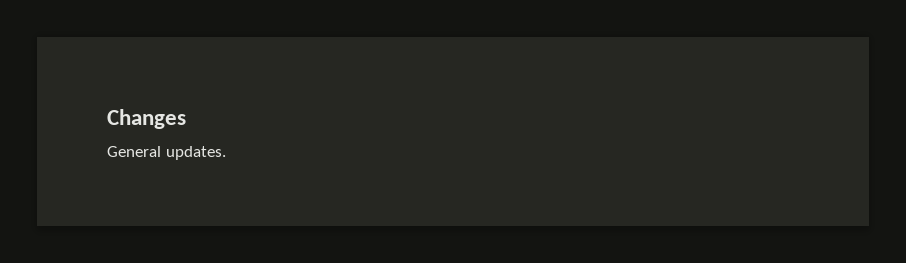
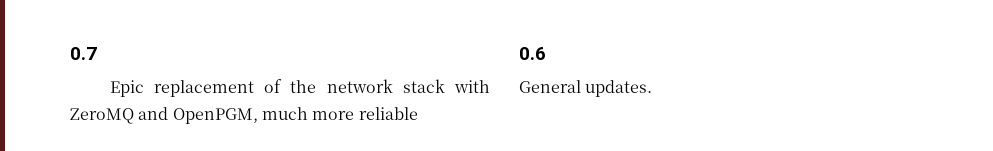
- Changes
+ 0.7
+ Epic replacement of the network stack with ZeroMQ and OpenPGM, much more reliable
+ 0.6

